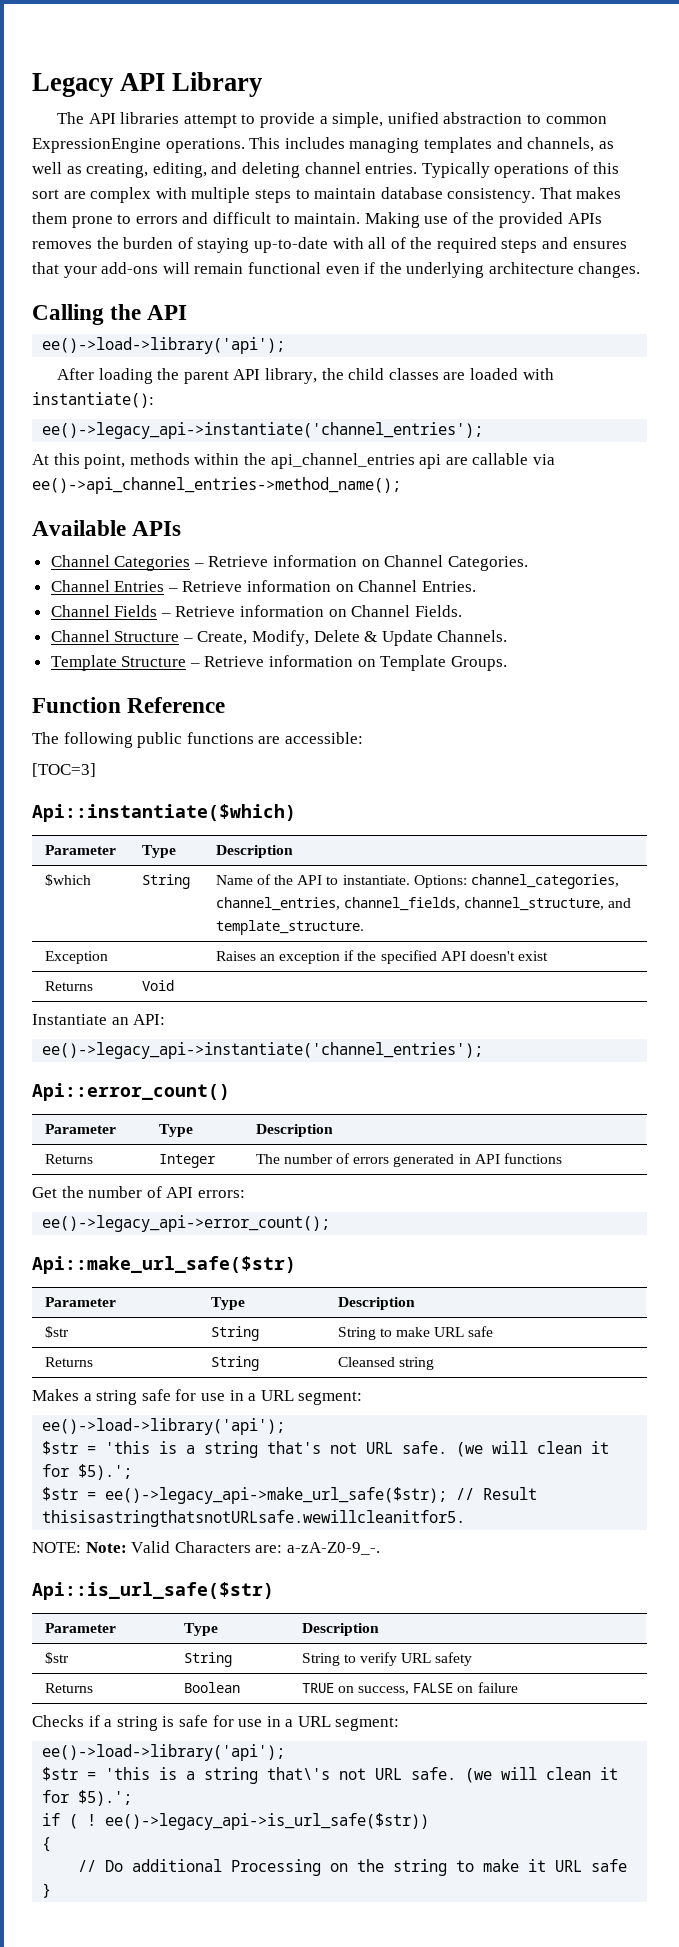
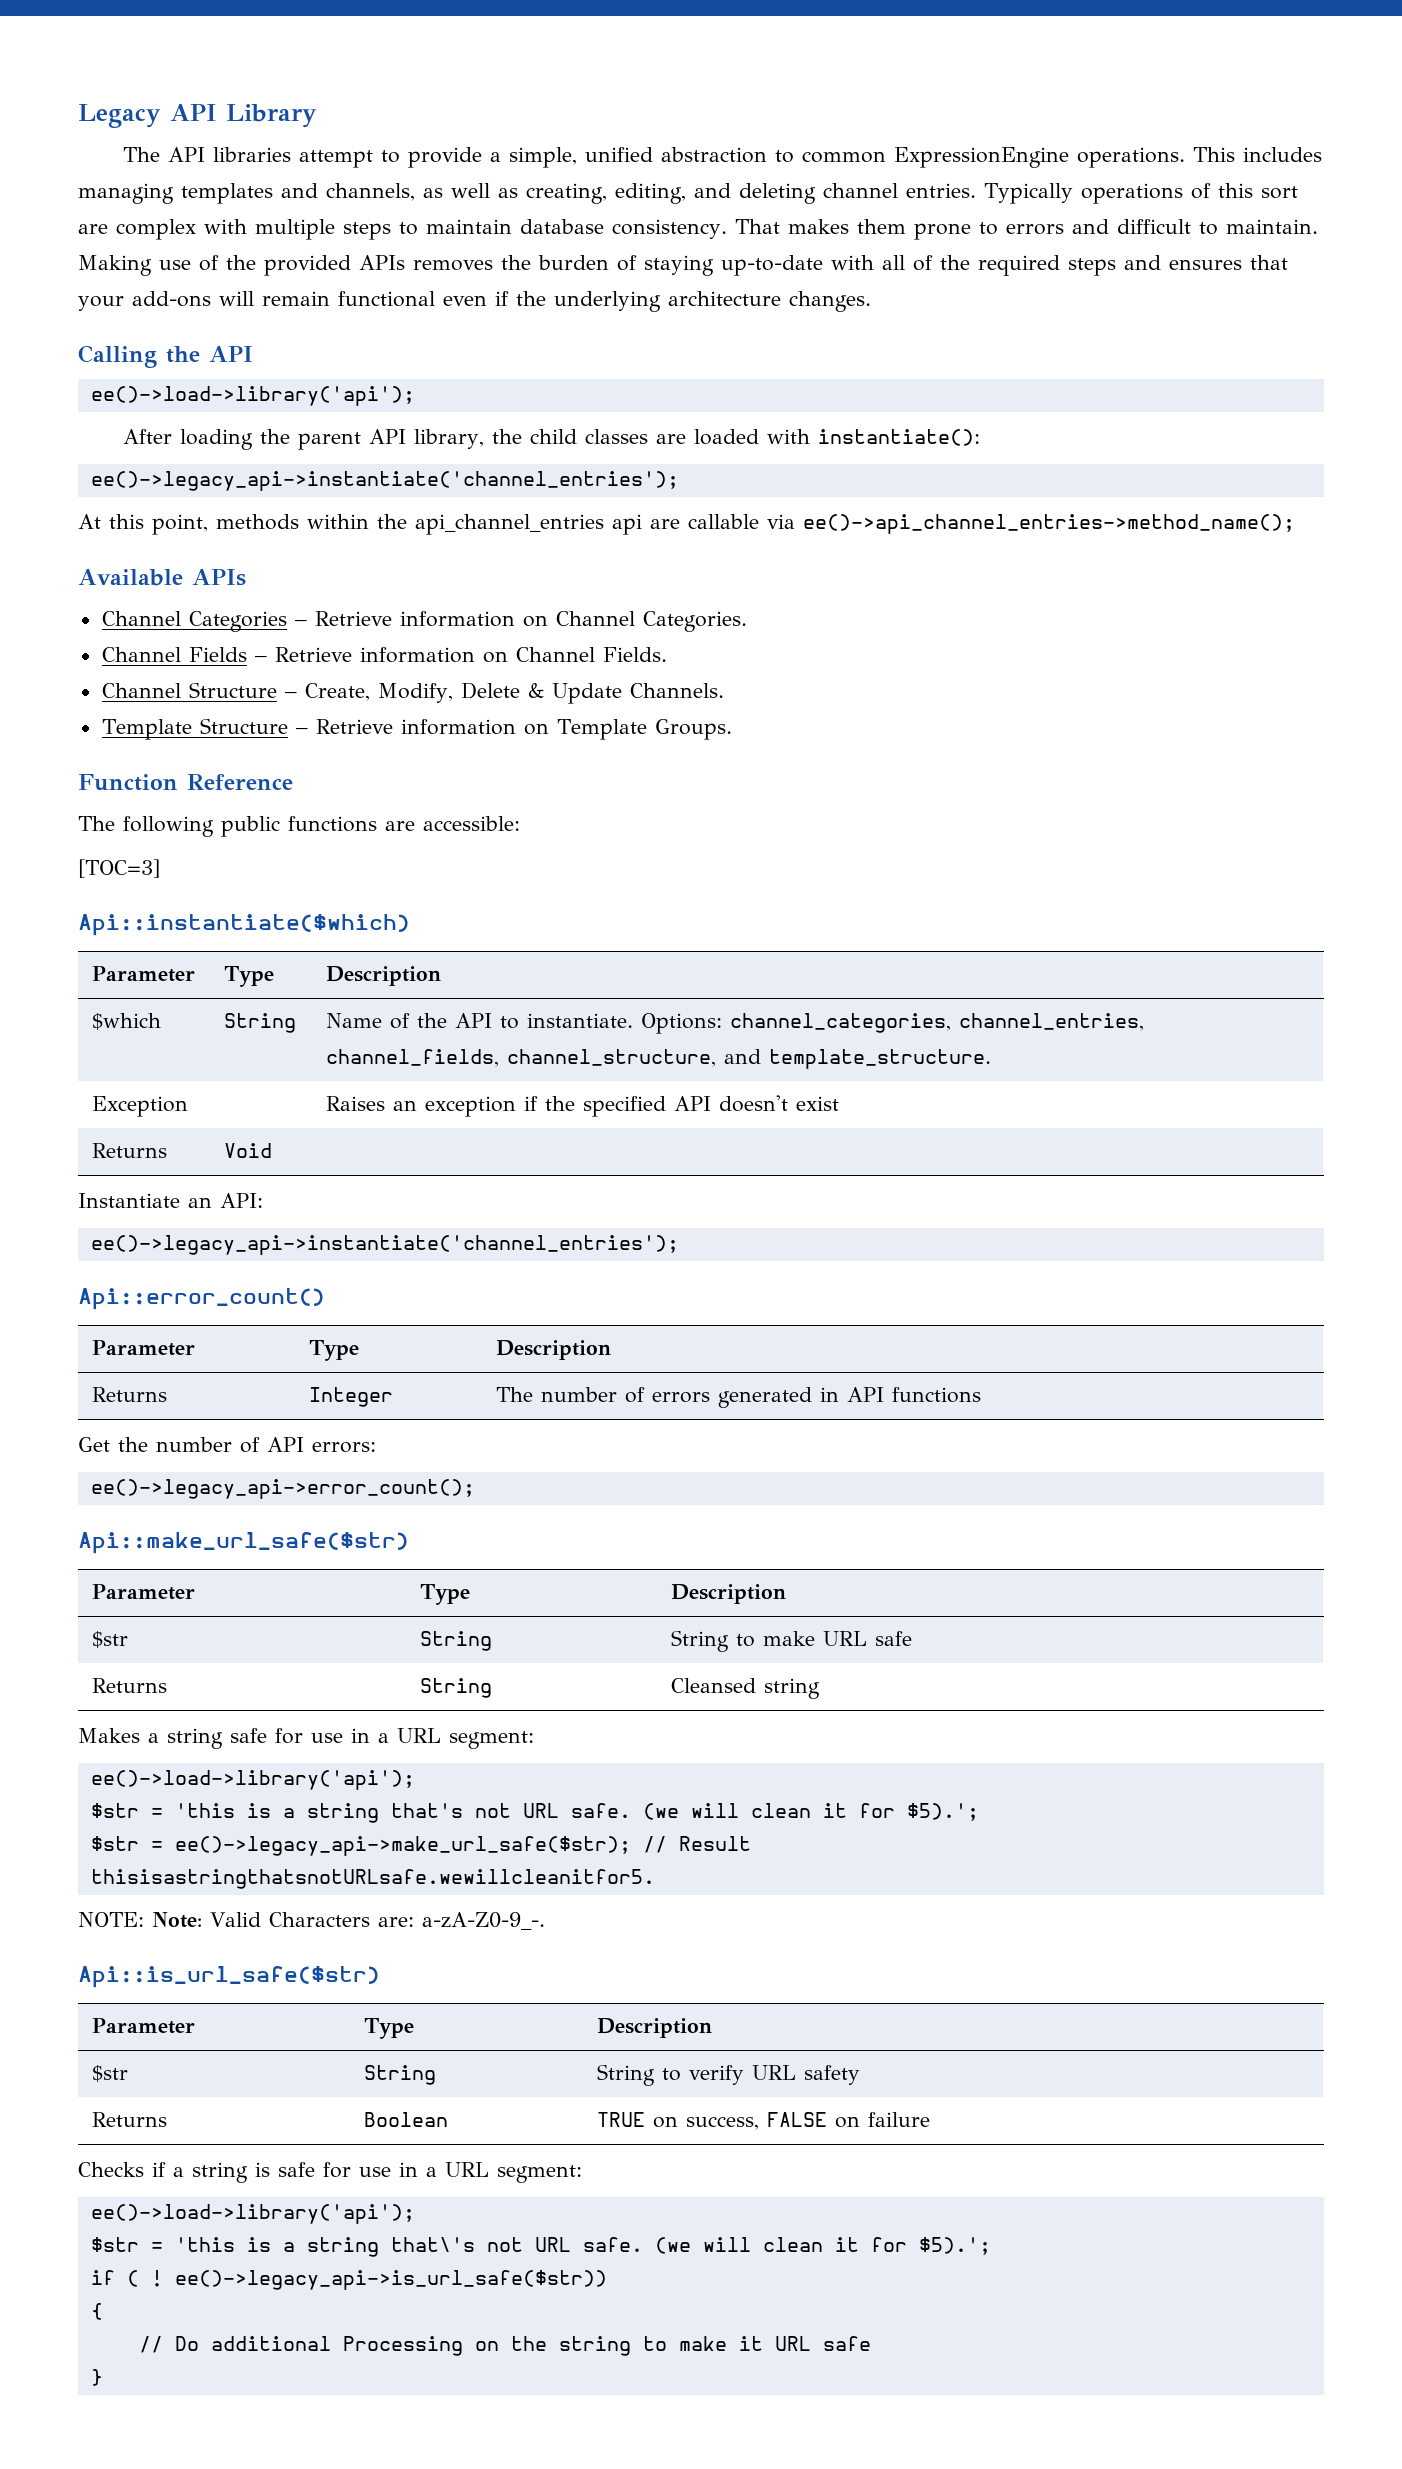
- Channel Entries – Retrieve information on Channel Entries.

